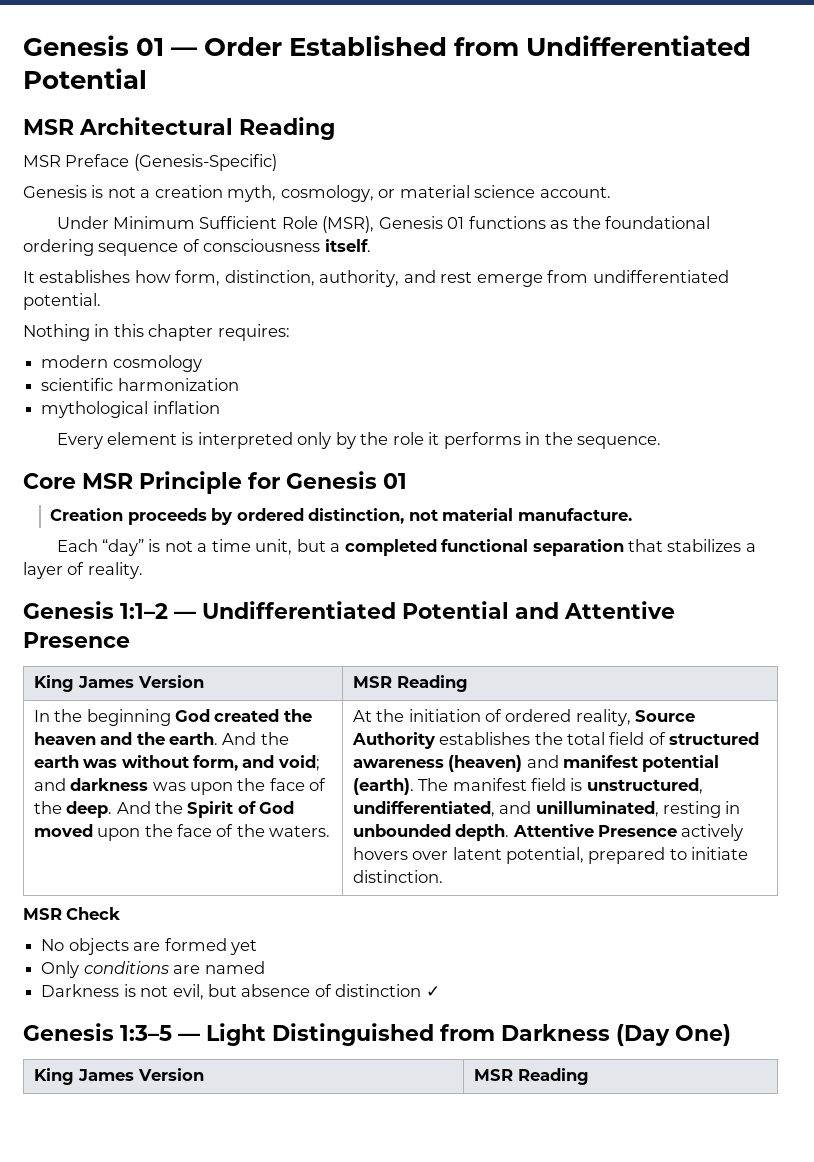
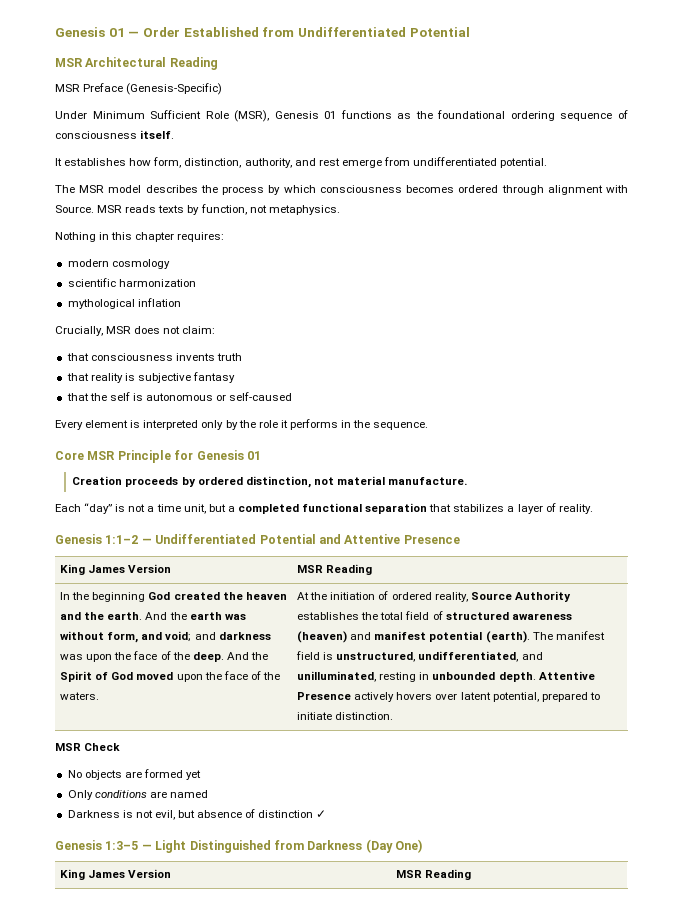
- Genesis is not a creation myth, cosmology, or material science account.
+ The MSR model describes the process by which consciousness becomes ordered through alignment with Source. MSR reads texts by function, not metaphysics.
+ Crucially, MSR does not claim:
+ that consciousness invents truth
+ that reality is subjective fantasy
+ that the self is autonomous or self-caused

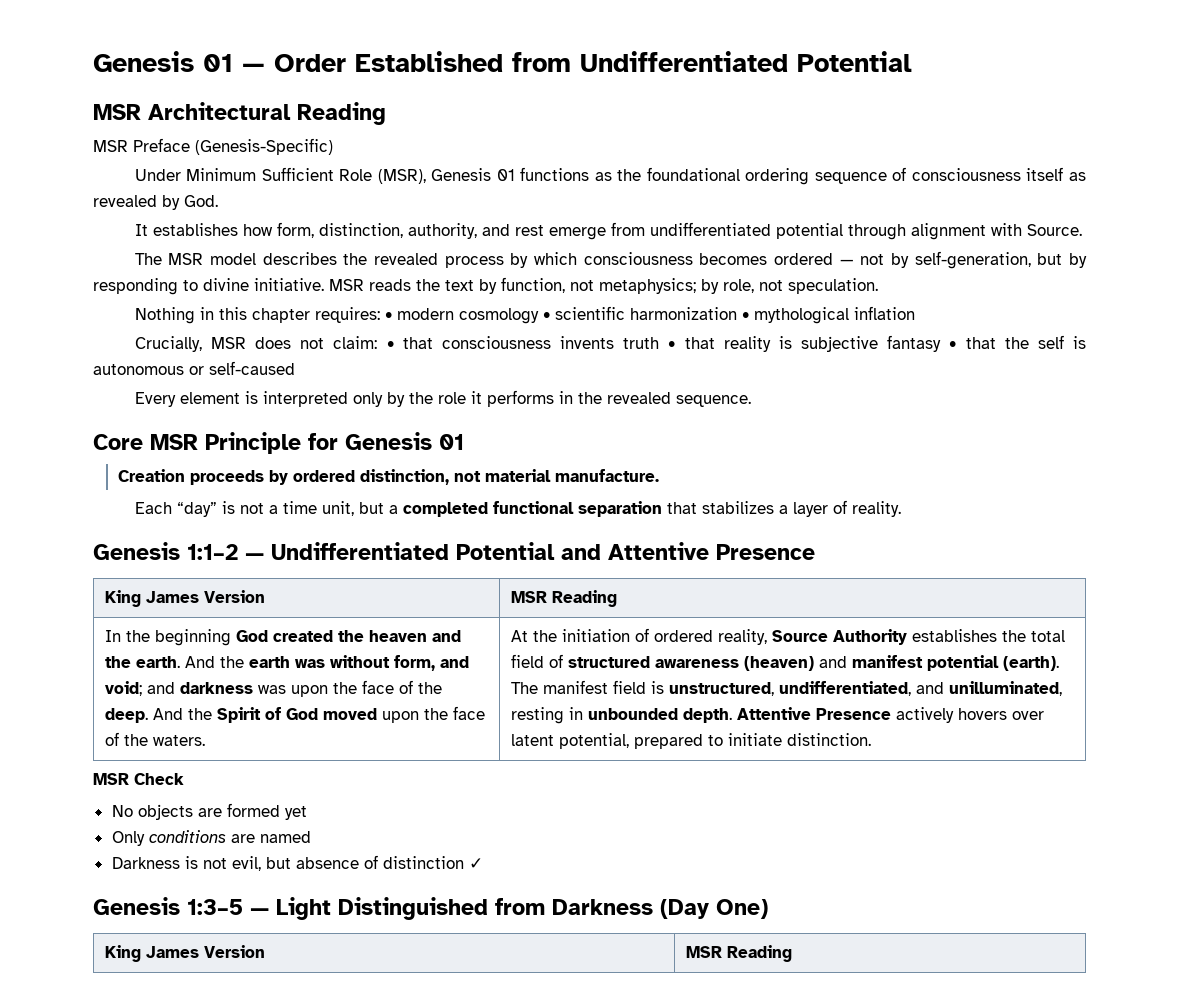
- Under Minimum Sufficient Role (MSR), Genesis 01 functions as the foundational ordering sequence of consciousness itself.
+ Under Minimum Sufficient Role (MSR), Genesis 01 functions as the foundational ordering sequence of consciousness itself as revealed by God.
- It establishes how form, distinction, authority, and rest emerge from undifferentiated potential.
+ It establishes how form, distinction, authority, and rest emerge from undifferentiated potential through alignment with Source.
- The MSR model describes the process by which consciousness becomes ordered through alignment with Source. MSR reads texts by function, not metaphysics.
+ The MSR model describes the revealed process by which consciousness becomes ordered — not by self-generation, but by responding to divine initiative. MSR reads the text by function, not metaphysics; by role, not speculation.
- Nothing in this chapter requires:
- modern cosmology
- scientific harmonization
- mythological inflation
+ Nothing in this chapter requires: • modern cosmology • scientific harmonization • mythological inflation
- Crucially, MSR does not claim:
- that consciousness invents truth
- that reality is subjective fantasy
- that the self is autonomous or self-caused
+ Crucially, MSR does not claim: • that consciousness invents truth • that reality is subjective fantasy • that the self is autonomous or self-caused
- Every element is interpreted only by the role it performs in the sequence.
+ Every element is interpreted only by the role it performs in the revealed sequence.

